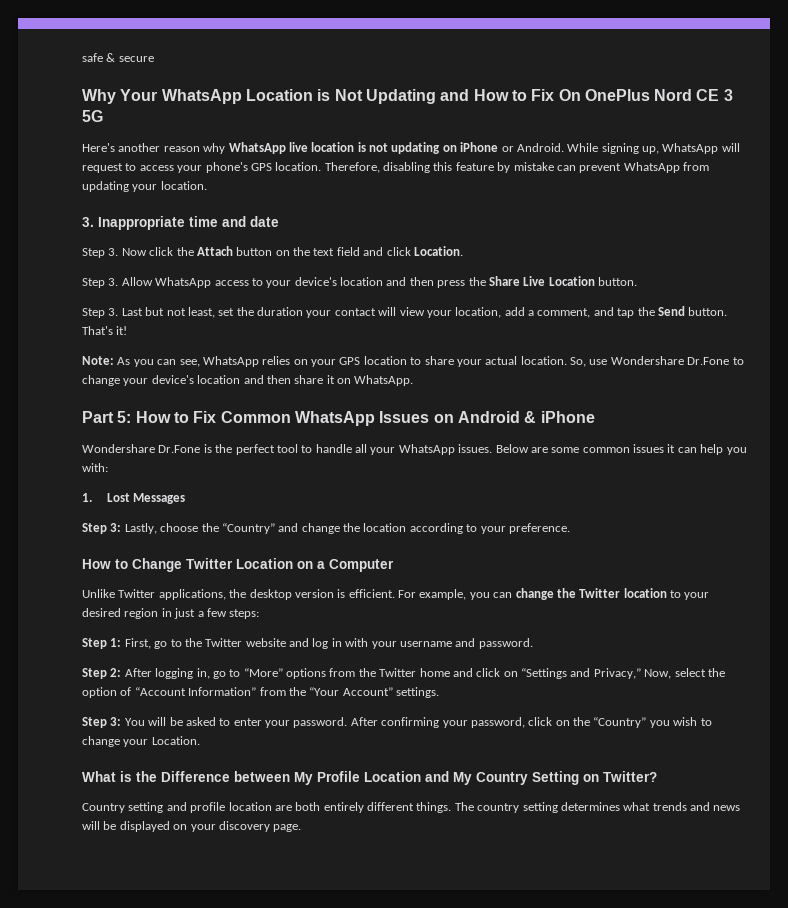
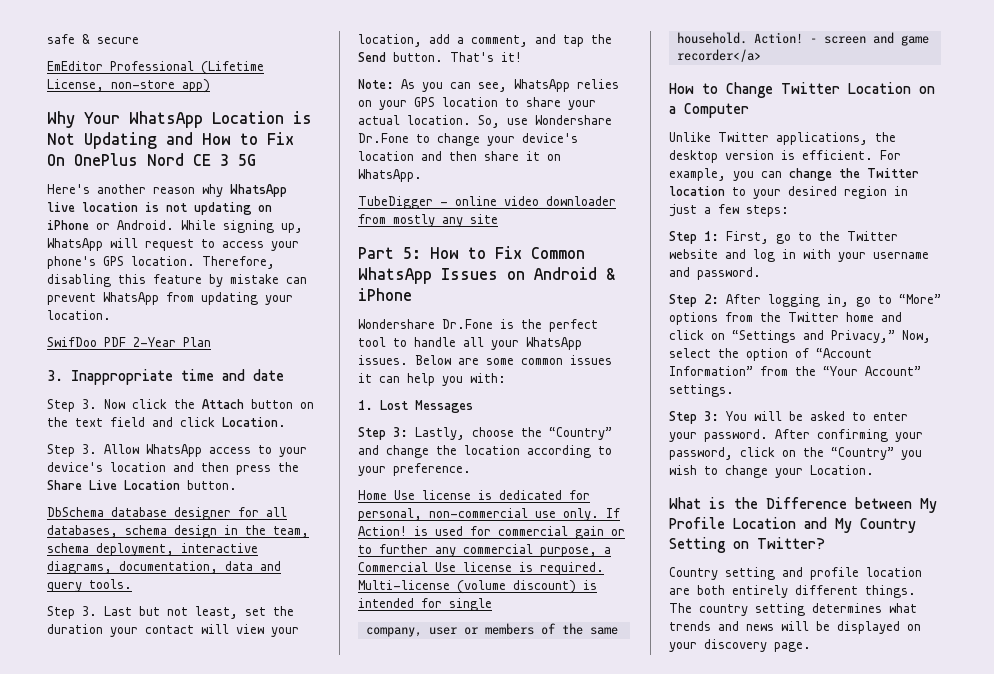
+ EmEditor Professional (Lifetime License, non-store app)
+ SwifDoo PDF 2-Year Plan
+ DbSchema database designer for all databases, schema design in the team, schema deployment, interactive diagrams, documentation, data and query tools.
+ TubeDigger - online video downloader from mostly any site
+ Home Use license is dedicated for personal, non-commercial use only. If Action! is used for commercial gain or to further any commercial purpose, a Commercial Use license is required. Multi-license (volume discount) is intended for single
+ company, user or members of the same household. Action! - screen and game recorder</a>

